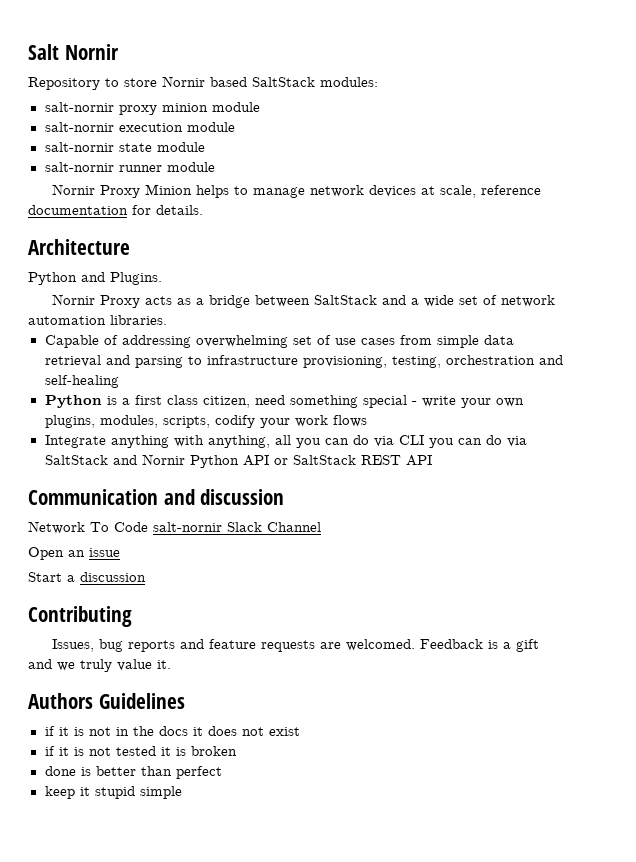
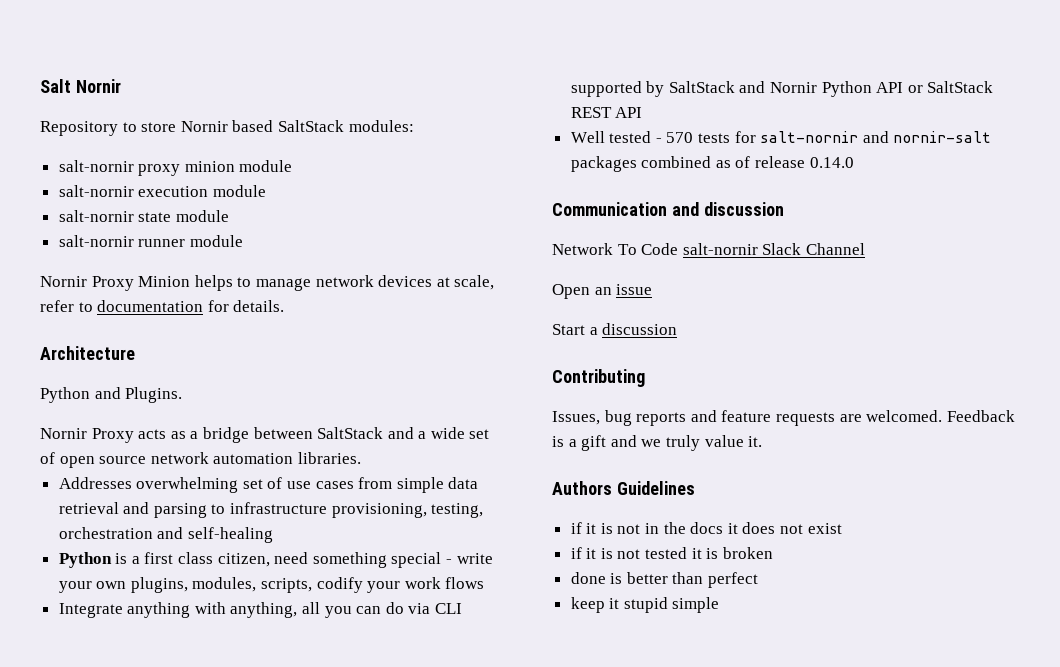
- Nornir Proxy Minion helps to manage network devices at scale, reference documentation for details.
+ Nornir Proxy Minion helps to manage network devices at scale, refer to documentation for details.
- Nornir Proxy acts as a bridge between SaltStack and a wide set of network automation libraries.
+ Nornir Proxy acts as a bridge between SaltStack and a wide set of open source network automation libraries.
- Capable of addressing overwhelming set of use cases from simple data retrieval and parsing to infrastructure provisioning, testing, orchestration and self-healing
+ Addresses overwhelming set of use cases from simple data retrieval and parsing to infrastructure provisioning, testing, orchestration and self-healing
- Integrate anything with anything, all you can do via CLI you can do via SaltStack and Nornir Python API or SaltStack REST API
+ Integrate anything with anything, all you can do via CLI supported by SaltStack and Nornir Python API or SaltStack REST API
+ Well tested - 570 tests for salt-nornir and nornir-salt packages combined as of release 0.14.0

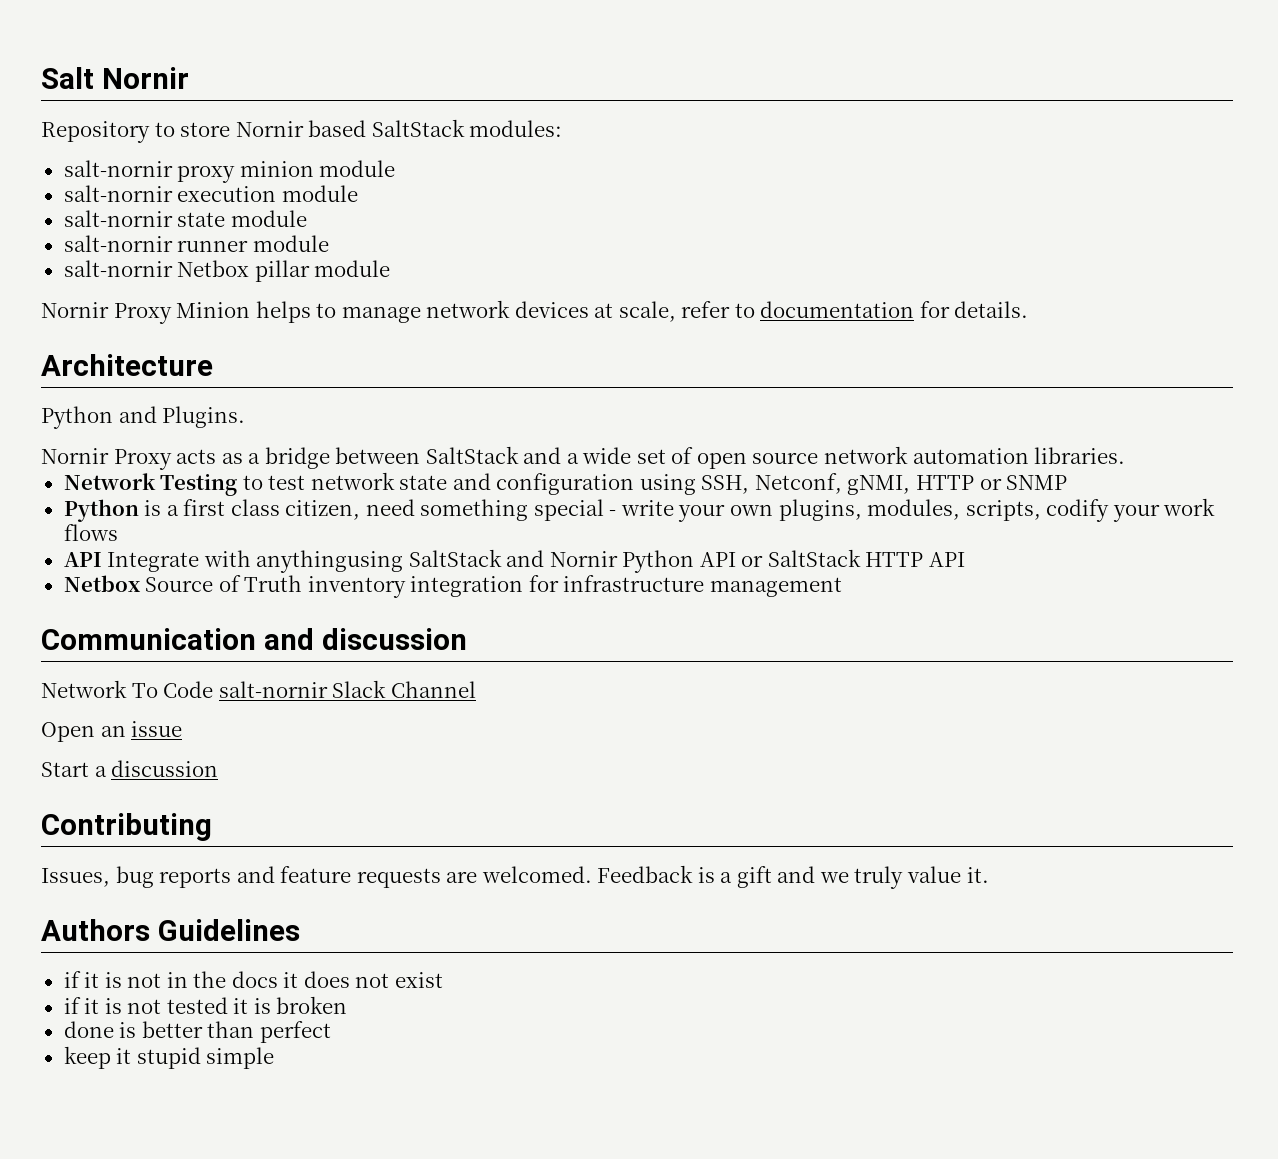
+ salt-nornir Netbox pillar module
- Addresses overwhelming set of use cases from simple data retrieval and parsing to infrastructure provisioning, testing, orchestration and self-healing
+ Network Testing to test network state and configuration using SSH, Netconf, gNMI, HTTP or SNMP
- Integrate anything with anything, all you can do via CLI supported by SaltStack and Nornir Python API or SaltStack REST API
+ API Integrate with anythingusing SaltStack and Nornir Python API or SaltStack HTTP API
- Well tested - 570 tests for salt-nornir and nornir-salt packages combined as of release 0.14.0
+ Netbox Source of Truth inventory integration for infrastructure management

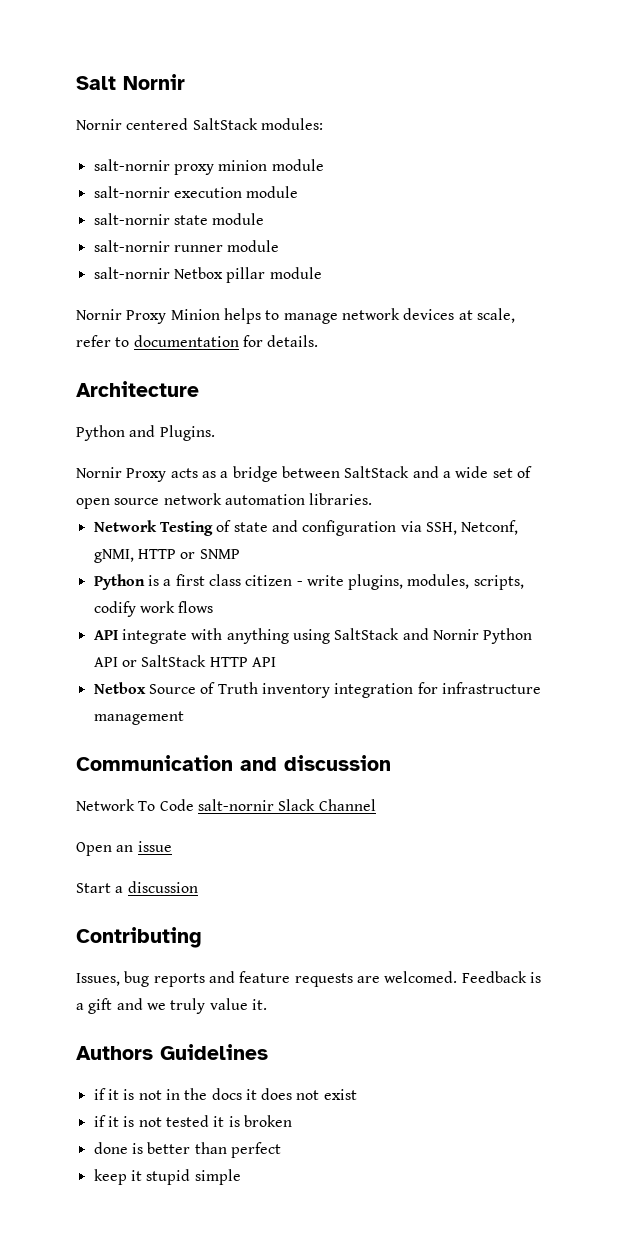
- Repository to store Nornir based SaltStack modules:
+ Nornir centered SaltStack modules:
- Network Testing to test network state and configuration using SSH, Netconf, gNMI, HTTP or SNMP
+ Network Testing of state and configuration via SSH, Netconf, gNMI, HTTP or SNMP
- Python is a first class citizen, need something special - write your own plugins, modules, scripts, codify your work flows
+ Python is a first class citizen - write plugins, modules, scripts, codify work flows
- API Integrate with anythingusing SaltStack and Nornir Python API or SaltStack HTTP API
+ API integrate with anything using SaltStack and Nornir Python API or SaltStack HTTP API

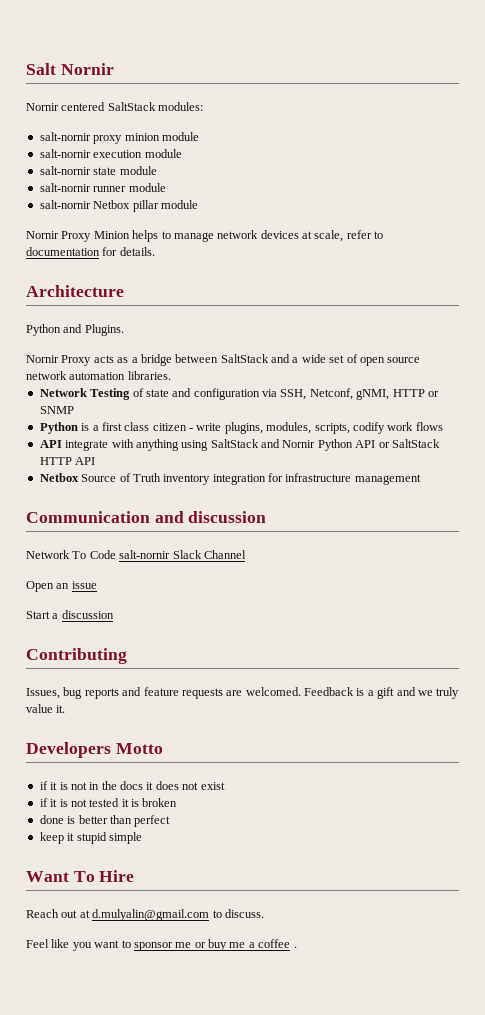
- Authors Guidelines
+ Developers Motto
+ Want To Hire
+ Reach out at d.mulyalin@gmail.com to discuss.
+ Feel like you want to sponsor me or buy me a coffee .

